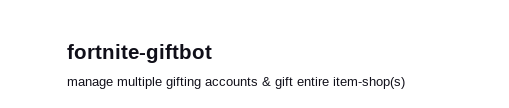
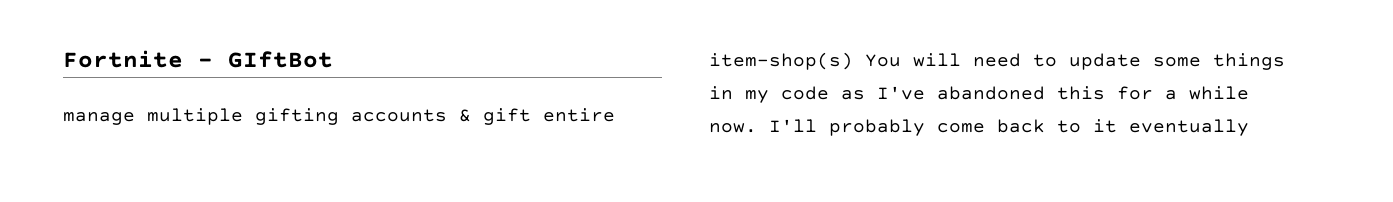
- fortnite-giftbot
+ Fortnite - GIftBot
- manage multiple gifting accounts & gift entire item-shop(s)
+ manage multiple gifting accounts & gift entire item-shop(s) You will need to update some things in my code as I've abandoned this for a while now. I'll probably come back to it eventually

